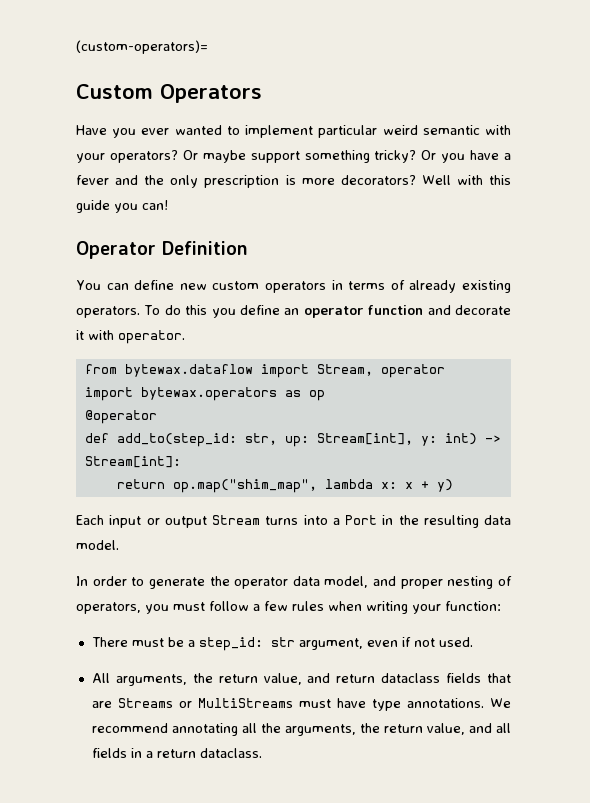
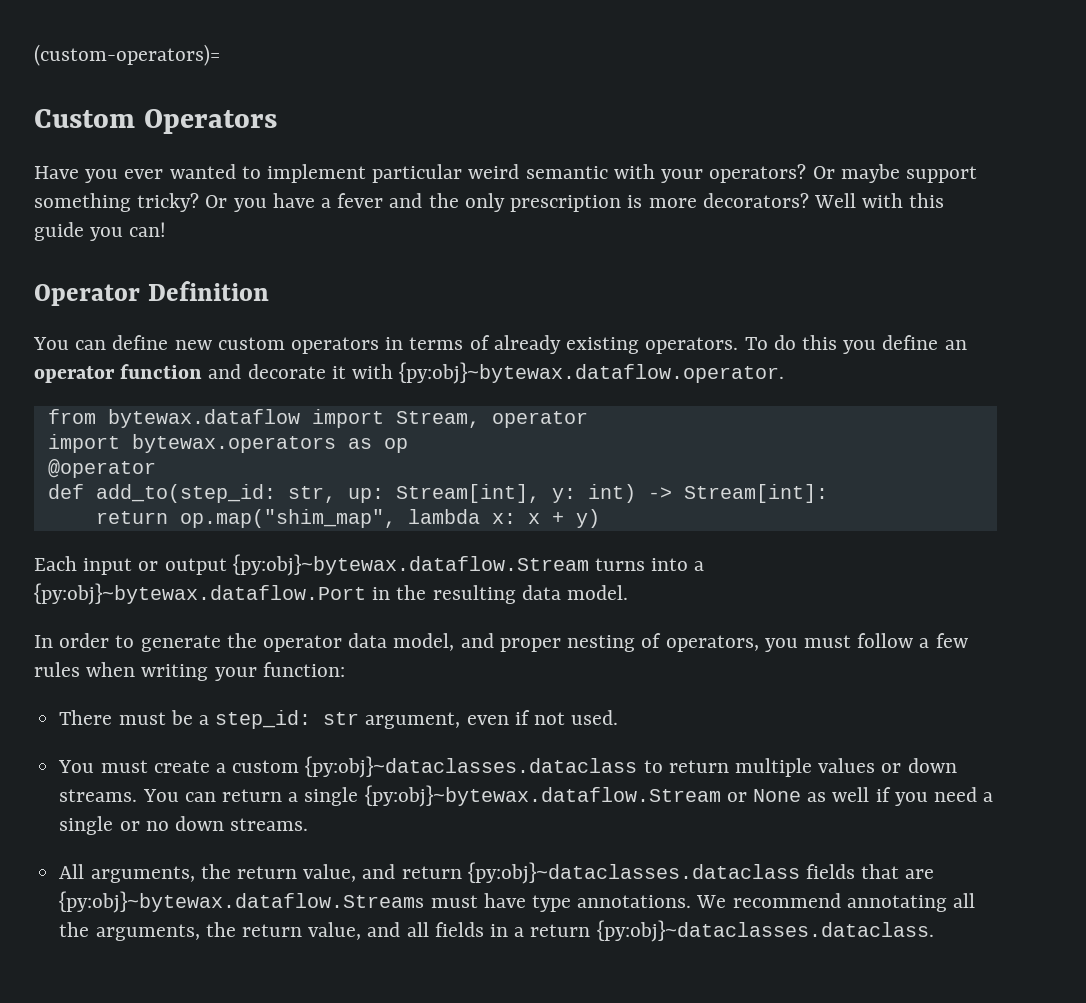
- To do this you define an operator function and decorate it with operator.
+ To do this you define an operator function and decorate it with {py:obj}~bytewax.dataflow.operator.
- Each input or output Stream turns into a Port in the resulting data model.
+ Each input or output {py:obj}~bytewax.dataflow.Stream turns into a {py:obj}~bytewax.dataflow.Port in the resulting data model.
+ You must create a custom {py:obj}~dataclasses.dataclass to return multiple values or down streams. You can return a single {py:obj}~bytewax.dataflow.Stream or None as well if you need a single or no down streams.
- All arguments, the return value, and return dataclass fields that are Streams or MultiStreams must have type annotations.
+ All arguments, the return value, and return {py:obj}~dataclasses.dataclass fields that are {py:obj}~bytewax.dataflow.Streams must have type annotations.
- We recommend annotating all the arguments, the return value, and all fields in a return dataclass.
+ We recommend annotating all the arguments, the return value, and all fields in a return {py:obj}~dataclasses.dataclass.

